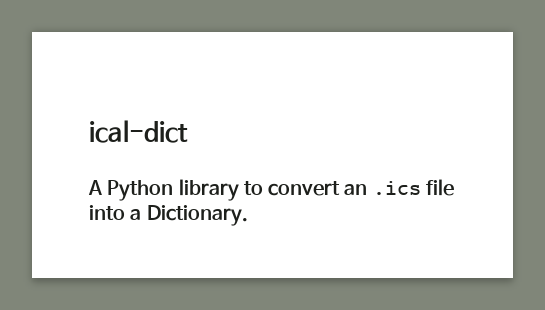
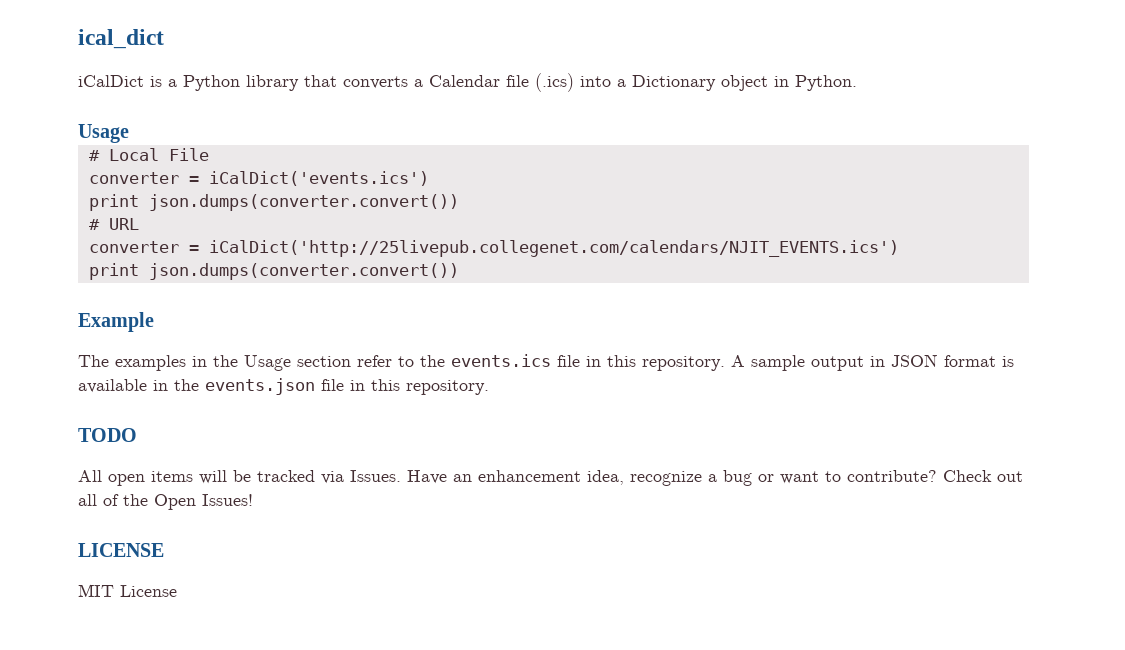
- ical-dict
- A Python library to convert an .ics file into a Dictionary.
+ ical_dict
+ iCalDict is a Python library that converts a Calendar file (.ics) into a Dictionary object in Python.
+ Usage
+ # Local File
+ converter = iCalDict('events.ics')
+ print json.dumps(converter.convert())
+ # URL
+ converter = iCalDict('http://25livepub.collegenet.com/calendars/NJIT_EVENTS.ics')
+ print json.dumps(converter.convert())
+ Example
+ The examples in the Usage section refer to the events.ics file in this repository. A sample output in JSON format is available in the events.json file in this repository.
+ TODO
+ All open items will be tracked via Issues. Have an enhancement idea, recognize a bug or want to contribute? Check out all of the Open Issues!
+ LICENSE
+ MIT License

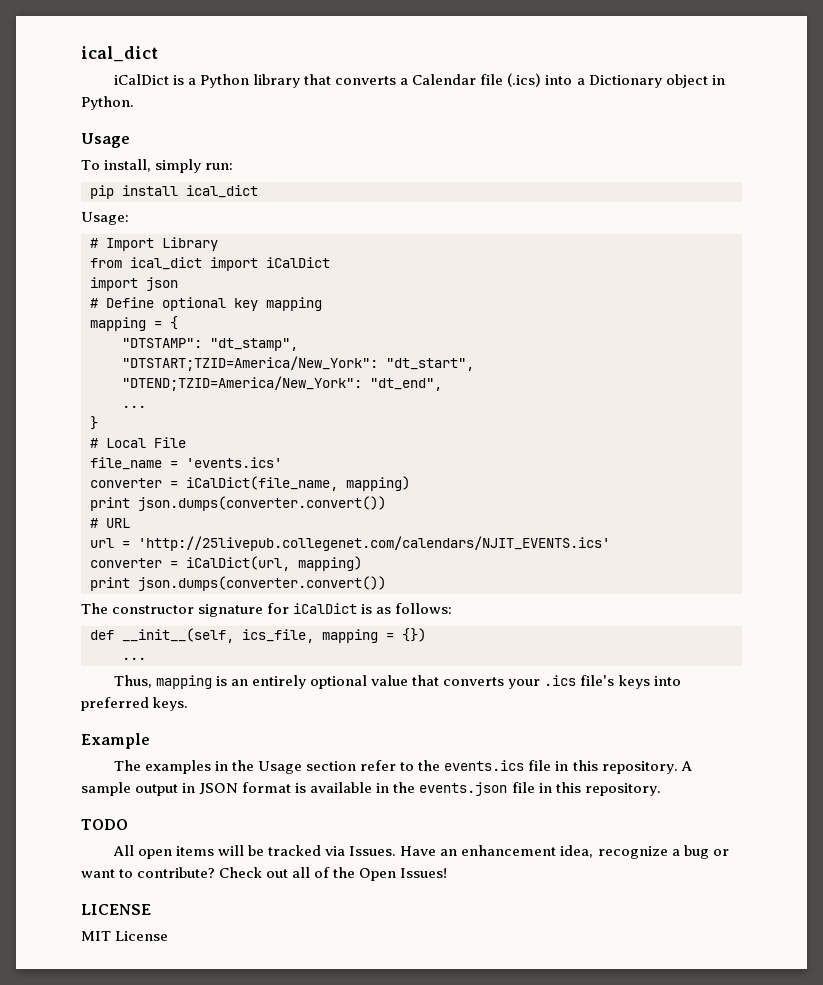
+ To install, simply run:
+ pip install ical_dict
+ Usage:
+ # Import Library
+ from ical_dict import iCalDict
+ import json
+ # Define optional key mapping
+ mapping = {
+ "DTSTAMP": "dt_stamp",
+ "DTSTART;TZID=America/New_York": "dt_start",
+ "DTEND;TZID=America/New_York": "dt_end",
+ ...
+ }
- converter = iCalDict('events.ics')
+ file_name = 'events.ics'
+ converter = iCalDict(file_name, mapping)
- converter = iCalDict('http://25livepub.collegenet.com/calendars/NJIT_EVENTS.ics')
+ url = 'http://25livepub.collegenet.com/calendars/NJIT_EVENTS.ics'
+ converter = iCalDict(url, mapping)
  print json.dumps(converter.convert())
+ The constructor signature for iCalDict is as follows:
+ def __init__(self, ics_file, mapping = {})
+ ...
+ Thus, mapping is an entirely optional value that converts your .ics file's keys into preferred keys.

